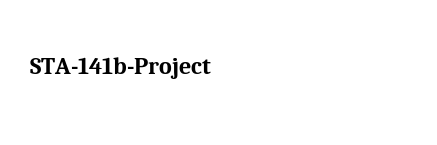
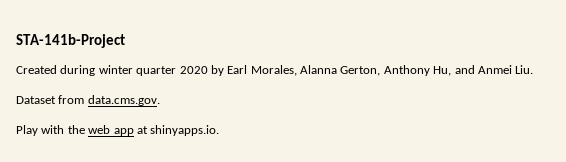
+ Created during winter quarter 2020 by Earl Morales, Alanna Gerton, Anthony Hu, and Anmei Liu.
+ Dataset from data.cms.gov.
+ Play with the web app at shinyapps.io.

